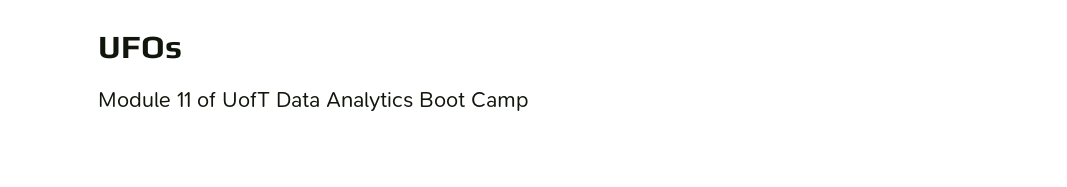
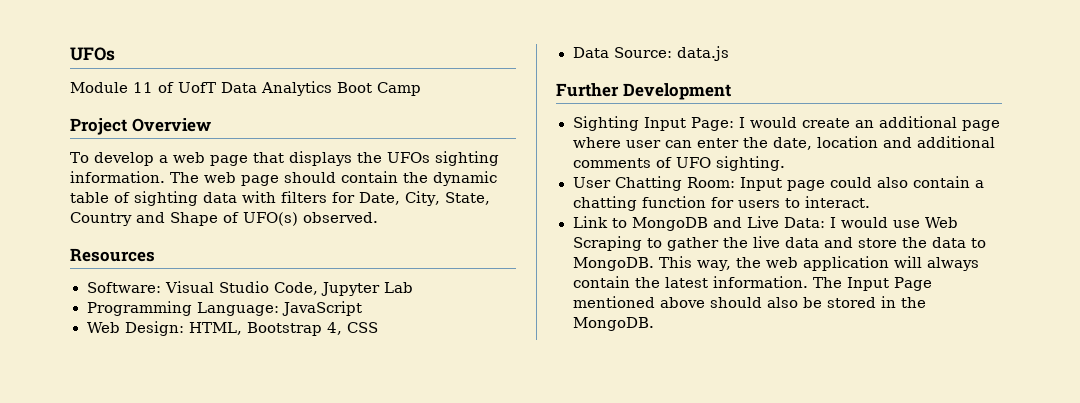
+ Project Overview
+ To develop a web page that displays the UFOs sighting information. The web page should contain the dynamic table of sighting data with filters for Date, City, State, Country and Shape of UFO(s) observed.
+ Resources
+ Software: Visual Studio Code, Jupyter Lab
+ Programming Language: JavaScript
+ Web Design: HTML, Bootstrap 4, CSS
+ Data Source: data.js
+ Further Development
+ Sighting Input Page: I would create an additional page where user can enter the date, location and additional comments of UFO sighting.
+ User Chatting Room: Input page could also contain a chatting function for users to interact.
+ Link to MongoDB and Live Data: I would use Web Scraping to gather the live data and store the data to MongoDB. This way, the web application will always contain the latest information. The Input Page mentioned above should also be stored in the MongoDB.

